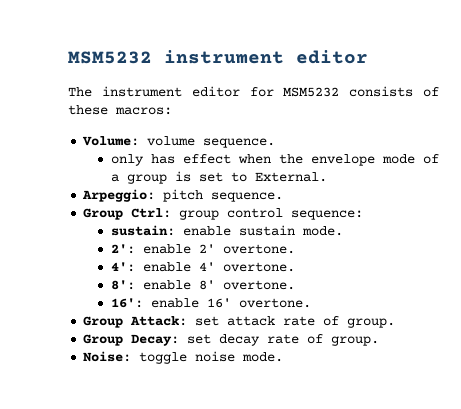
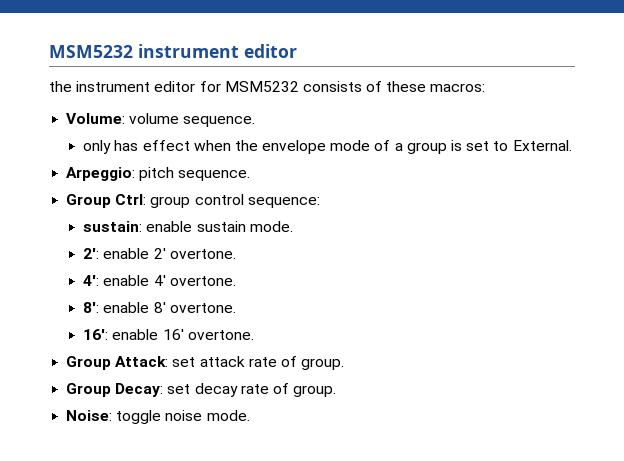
- The instrument editor for MSM5232 consists of these macros:
+ the instrument editor for MSM5232 consists of these macros:

